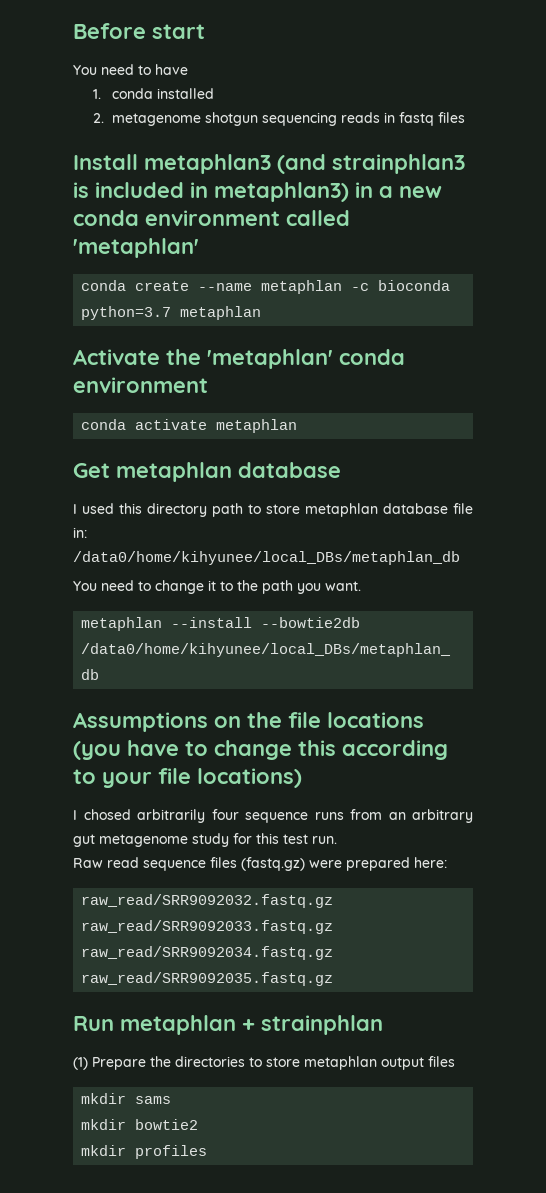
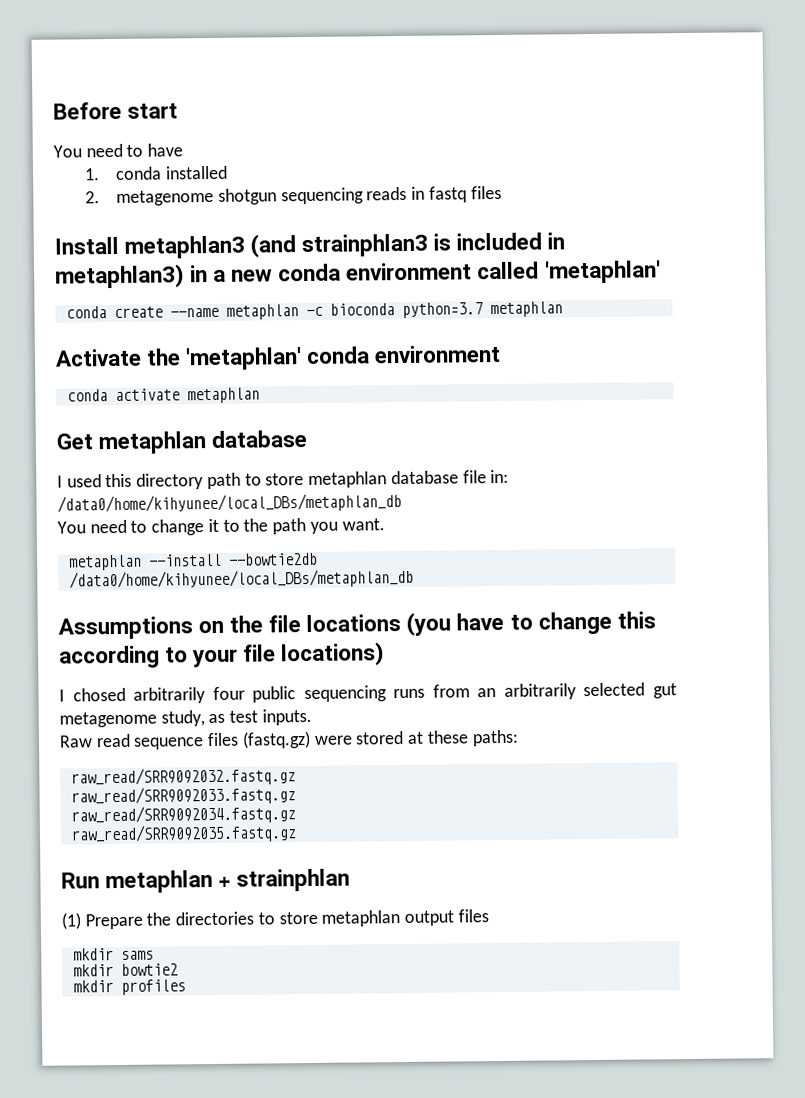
- I chosed arbitrarily four sequence runs from an arbitrary gut metagenome study for this test run.
+ I chosed arbitrarily four public sequencing runs from an arbitrarily selected gut metagenome study, as test inputs.
- Raw read sequence files (fastq.gz) were prepared here:
+ Raw read sequence files (fastq.gz) were stored at these paths:

